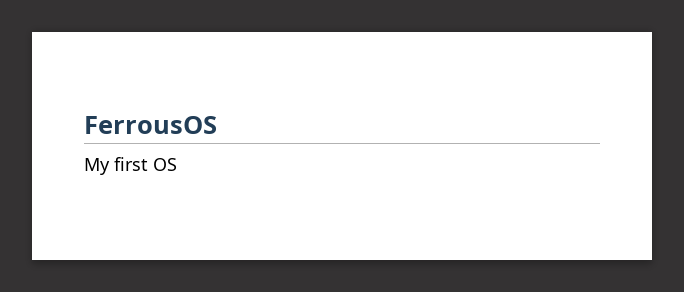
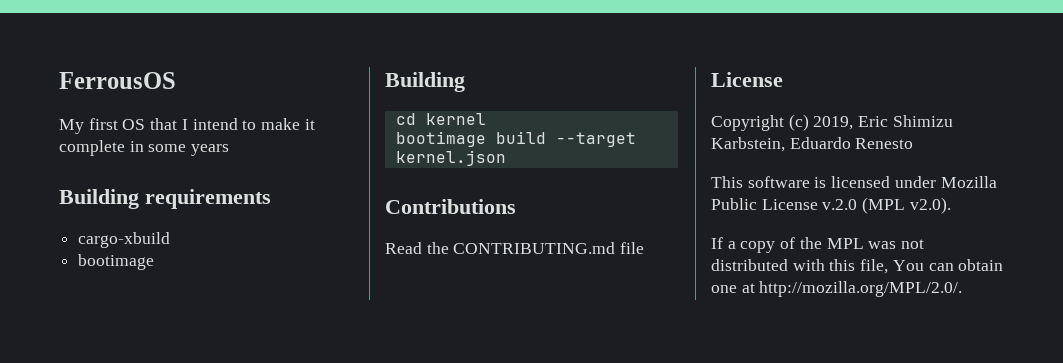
- My first OS
+ My first OS that I intend to make it complete in some years
+ Building requirements
+ cargo-xbuild
+ bootimage
+ Building
+ cd kernel
+ bootimage build --target kernel.json
+ Contributions
+ Read the CONTRIBUTING.md file
+ License
+ Copyright (c) 2019, Eric Shimizu Karbstein, Eduardo Renesto
+ This software is licensed under Mozilla Public License v.2.0 (MPL v2.0).
+ If a copy of the MPL was not distributed with this file, You can obtain one at http://mozilla.org/MPL/2.0/.

